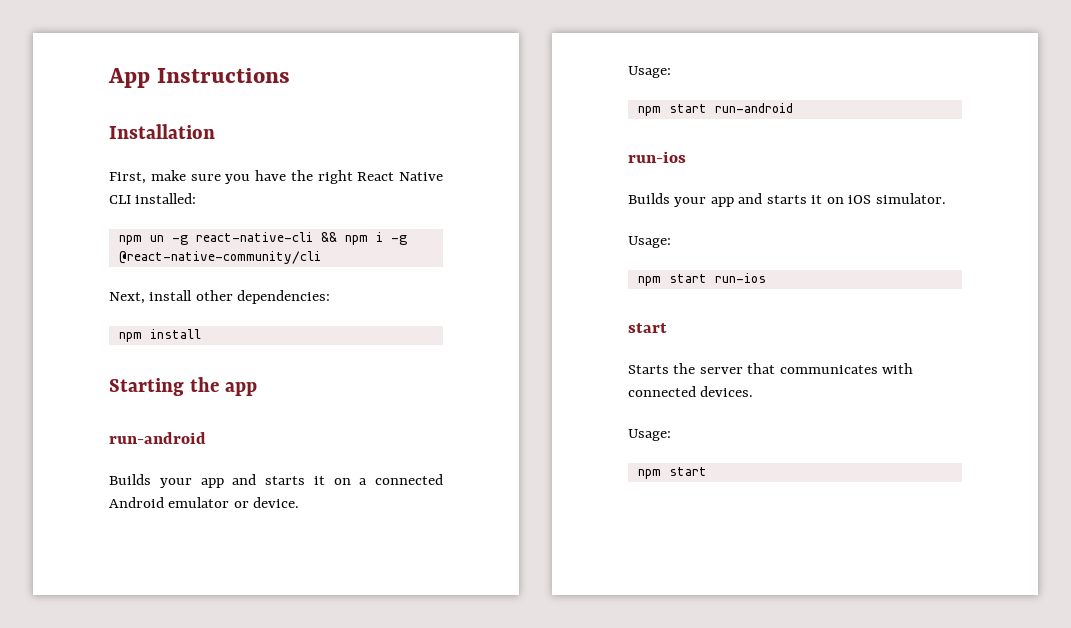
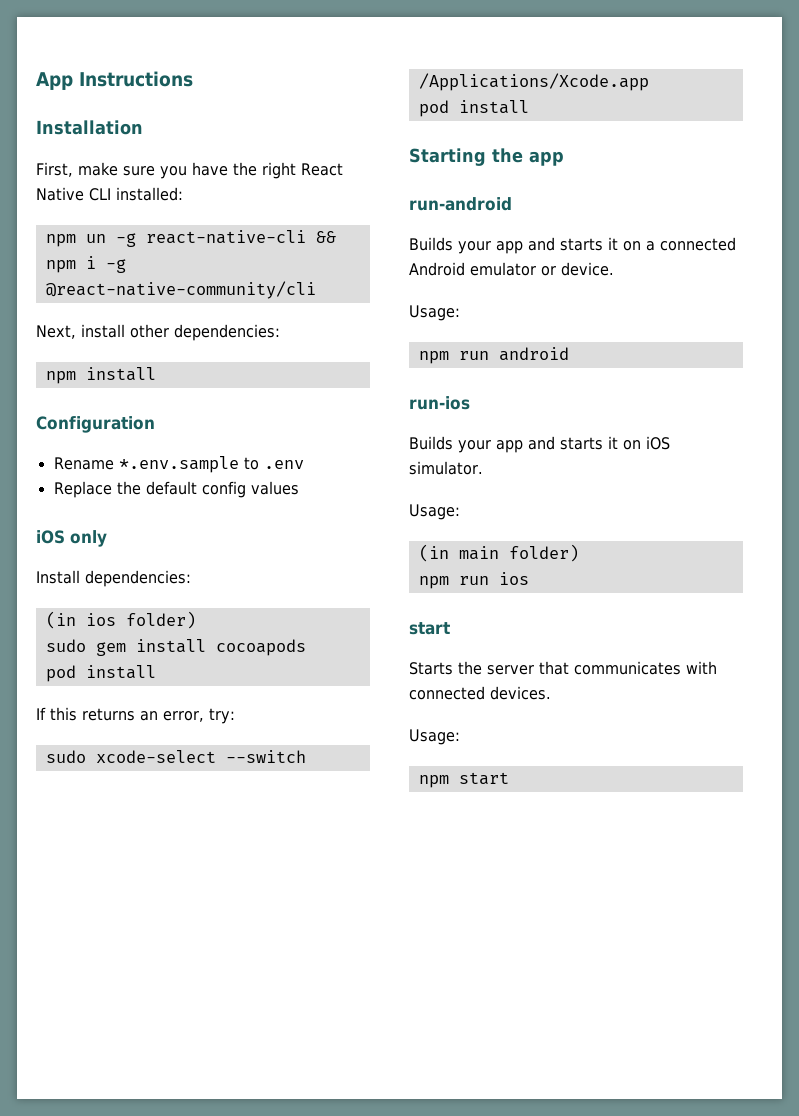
+ Configuration
+ Rename *.env.sample to .env
+ Replace the default config values
+ iOS only
+ Install dependencies:
+ (in ios folder)
+ sudo gem install cocoapods
+ pod install
+ If this returns an error, try:
+ sudo xcode-select --switch /Applications/Xcode.app
+ pod install
- npm start run-android
+ npm run android
- npm start run-ios
+ (in main folder)
+ npm run ios

